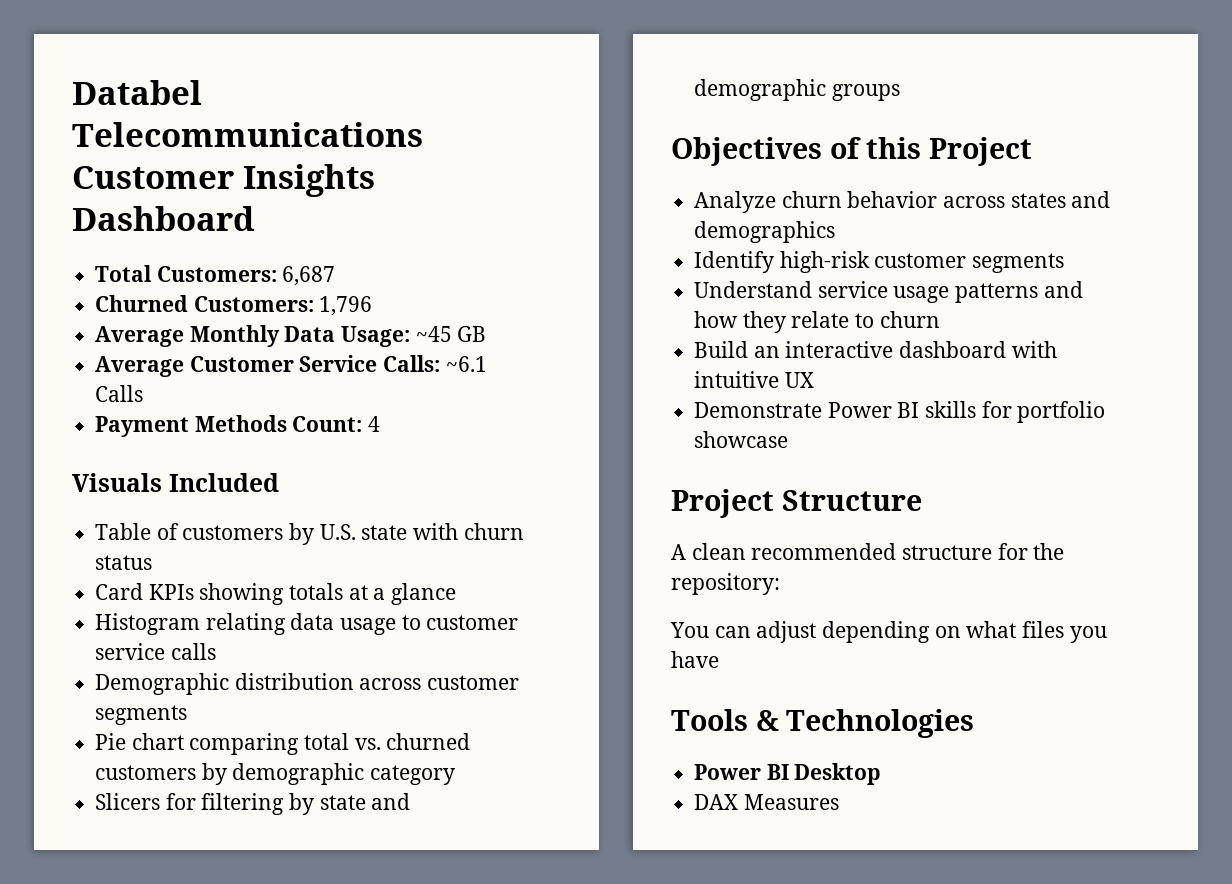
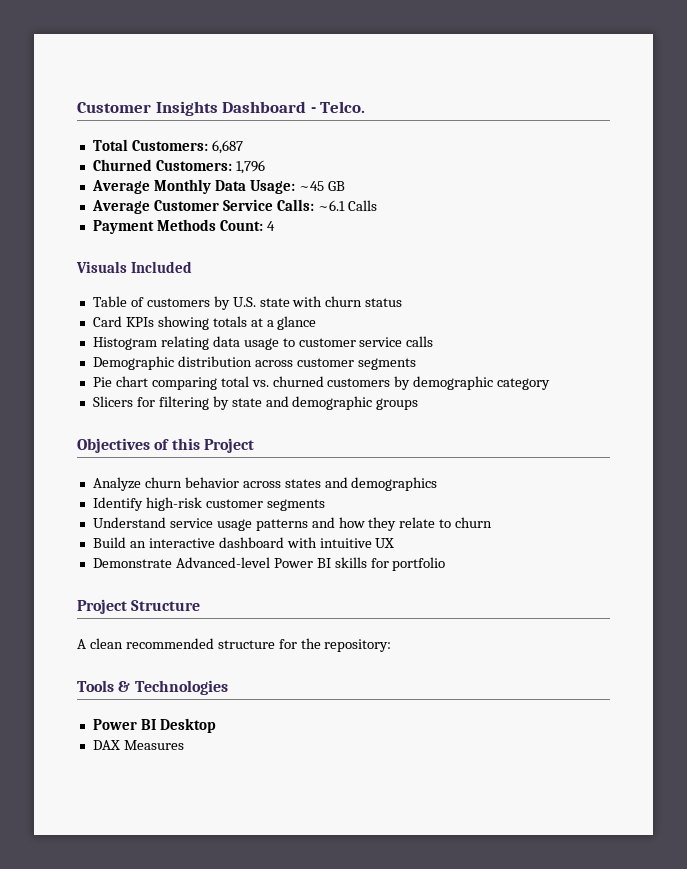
- Databel Telecommunications Customer Insights Dashboard
+ Customer Insights Dashboard - Telco.
- Demonstrate Power BI skills for portfolio showcase
+ Demonstrate Advanced-level Power BI skills for portfolio
- You can adjust depending on what files you have

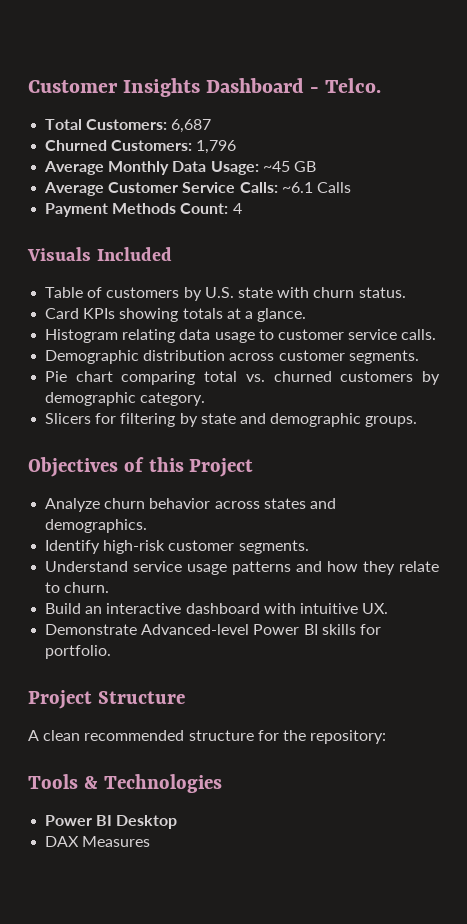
- Table of customers by U.S. state with churn status
+ Table of customers by U.S. state with churn status.
- Card KPIs showing totals at a glance
+ Card KPIs showing totals at a glance.
- Histogram relating data usage to customer service calls
+ Histogram relating data usage to customer service calls.
- Demographic distribution across customer segments
+ Demographic distribution across customer segments.
- Pie chart comparing total vs. churned customers by demographic category
+ Pie chart comparing total vs. churned customers by demographic category.
- Slicers for filtering by state and demographic groups
+ Slicers for filtering by state and demographic groups.
- Analyze churn behavior across states and demographics
+ Analyze churn behavior across states and demographics.
- Identify high-risk customer segments
+ Identify high-risk customer segments.
- Understand service usage patterns and how they relate to churn
+ Understand service usage patterns and how they relate to churn.
- Build an interactive dashboard with intuitive UX
+ Build an interactive dashboard with intuitive UX.
- Demonstrate Advanced-level Power BI skills for portfolio
+ Demonstrate Advanced-level Power BI skills for portfolio.

